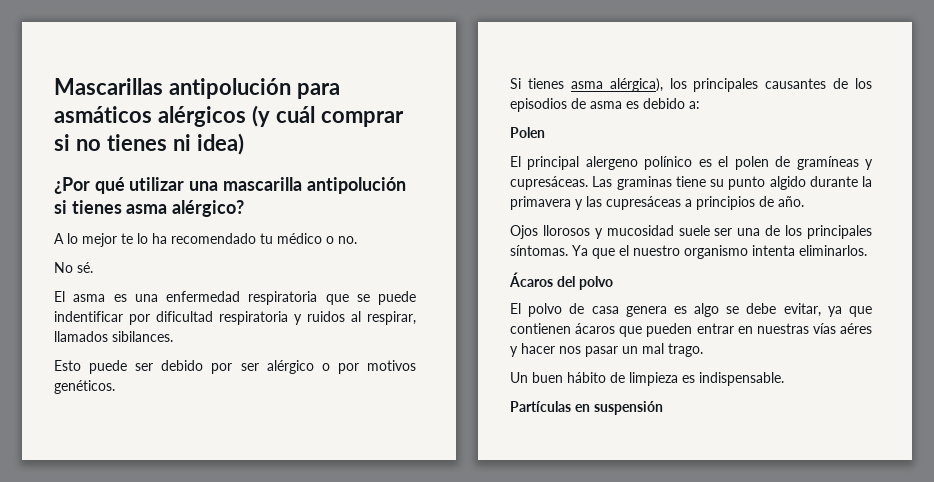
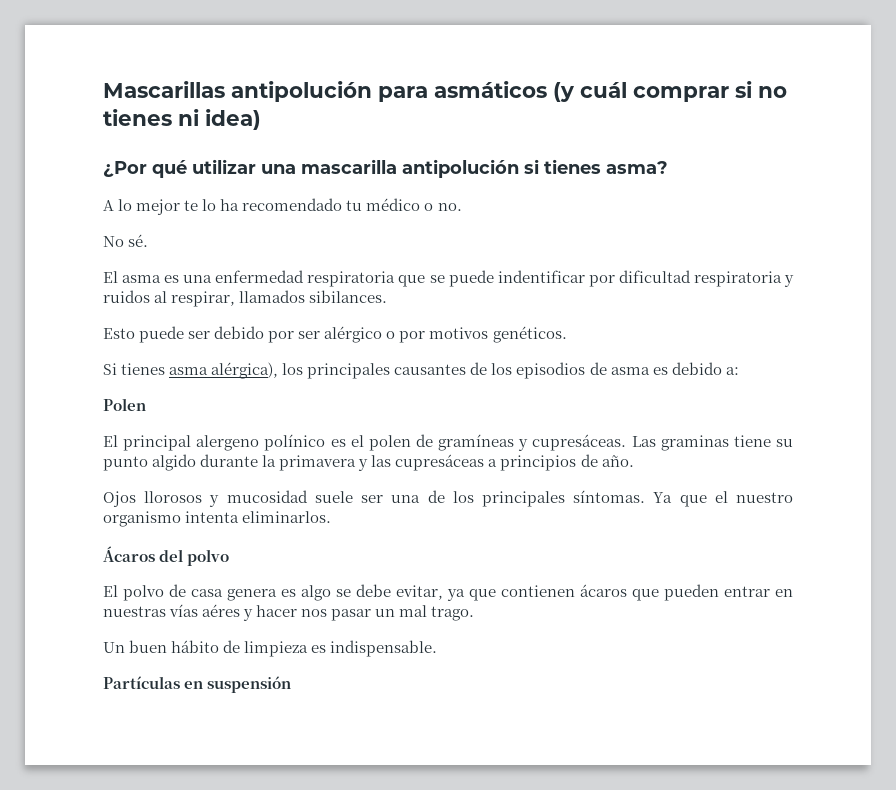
- Mascarillas antipolución para asmáticos alérgicos (y cuál comprar si no tienes ni idea)
+ Mascarillas antipolución para asmáticos (y cuál comprar si no tienes ni idea)
- ¿Por qué utilizar una mascarilla antipolución si tienes asma alérgico?
+ ¿Por qué utilizar una mascarilla antipolución si tienes asma?

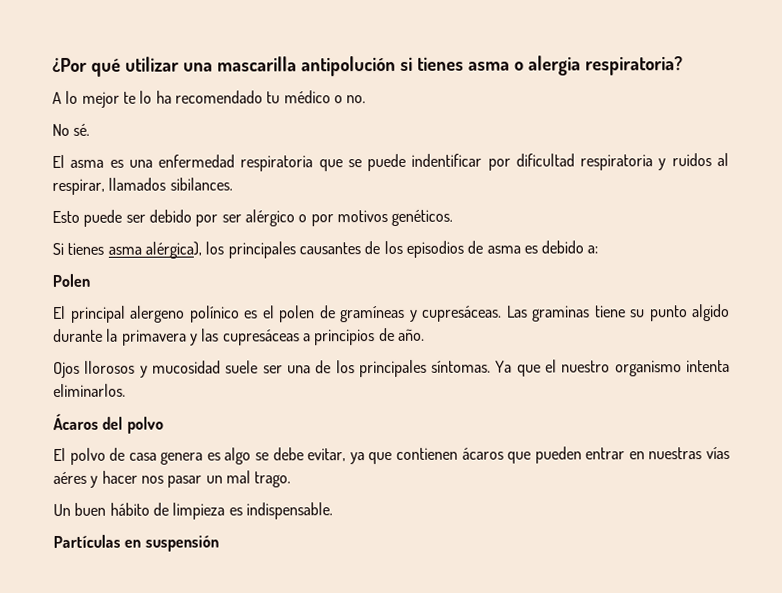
- Mascarillas antipolución para asmáticos (y cuál comprar si no tienes ni idea)
- ¿Por qué utilizar una mascarilla antipolución si tienes asma?
+ ¿Por qué utilizar una mascarilla antipolución si tienes asma o alergia respiratoria?

